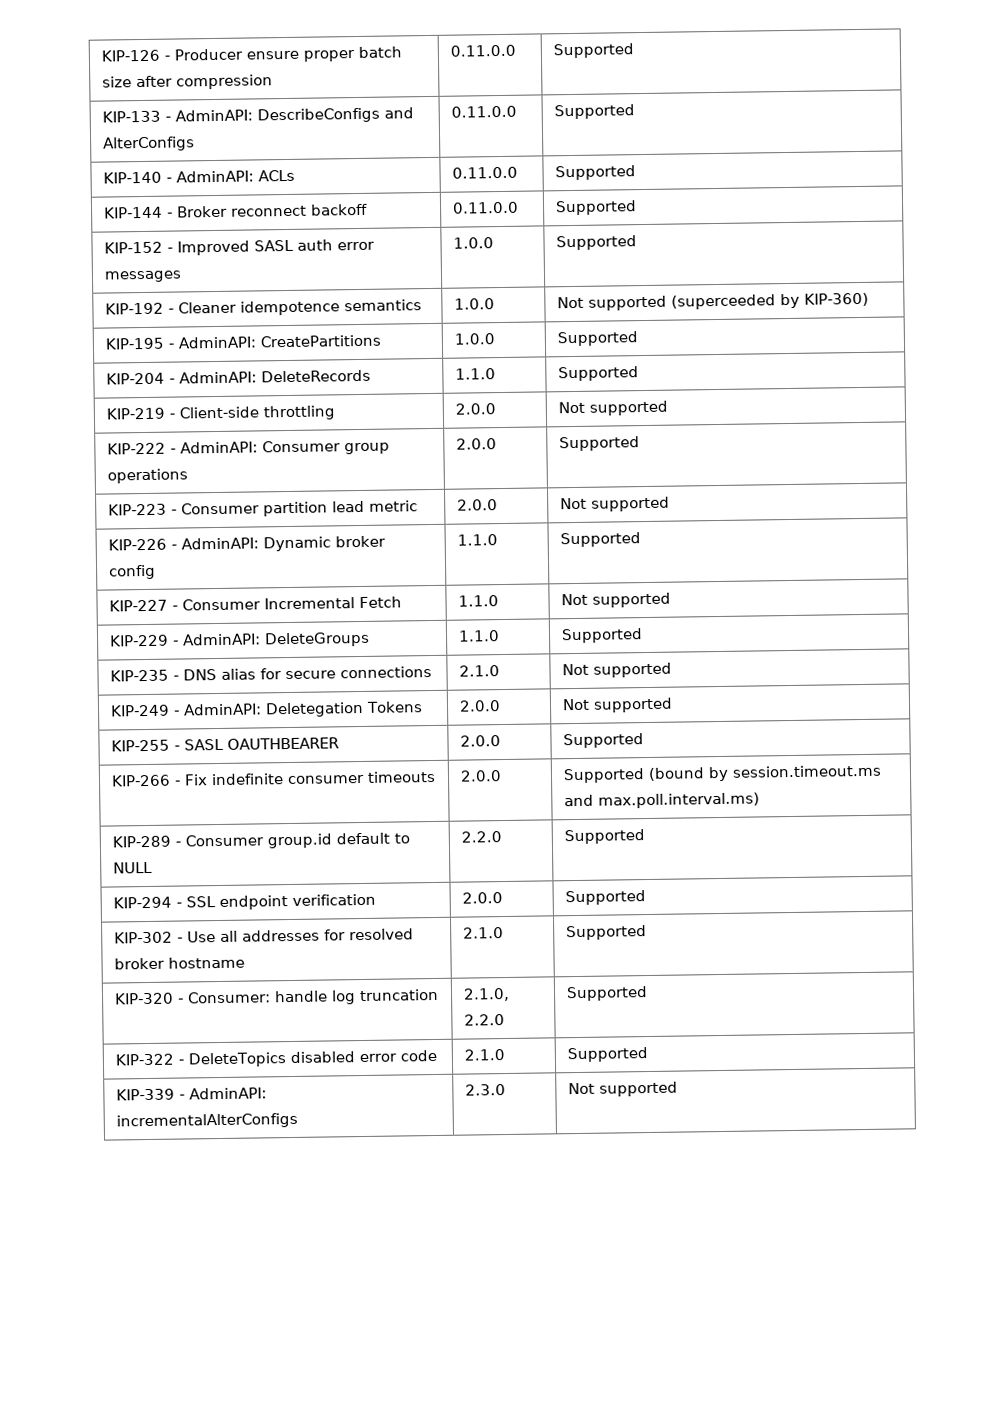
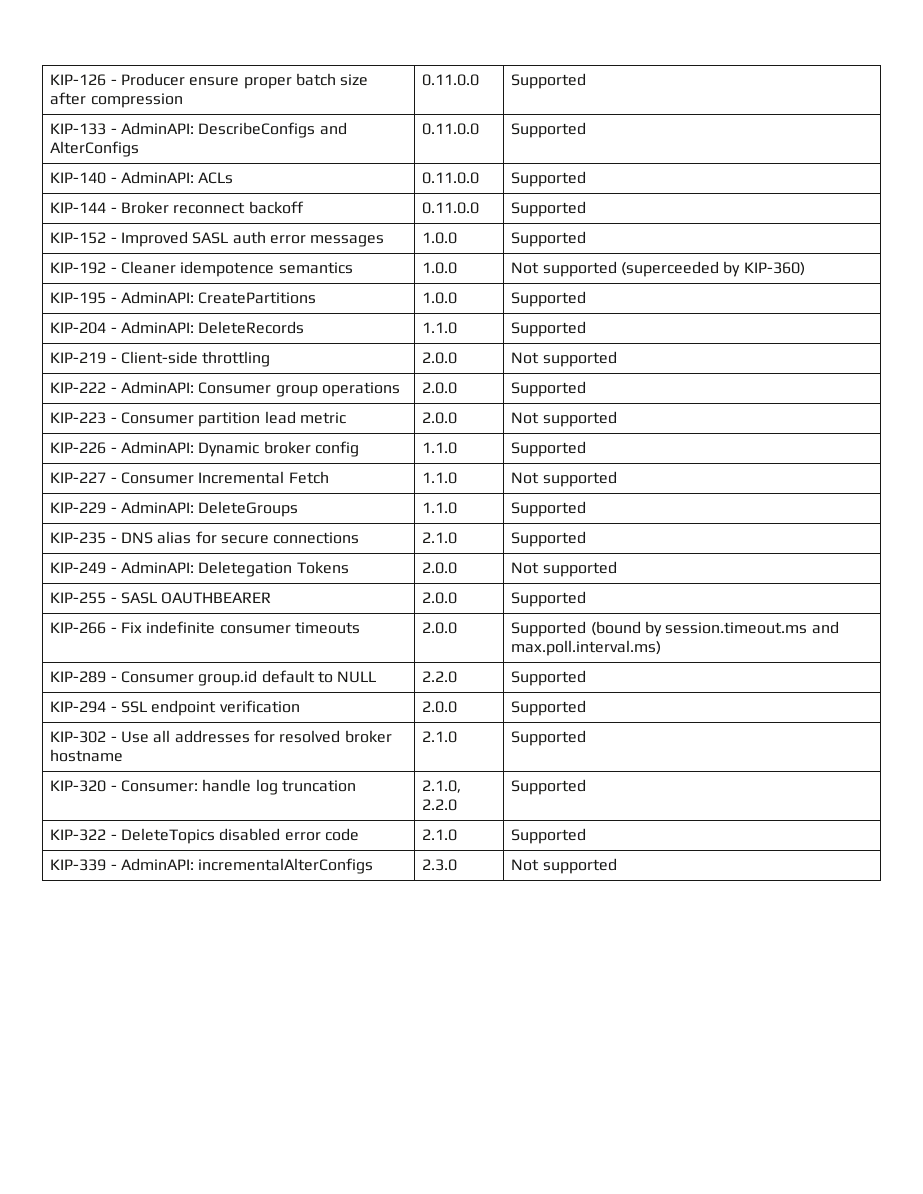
- KIP-235 - DNS alias for secure connections | 2.1.0 | Not supported
+ KIP-235 - DNS alias for secure connections | 2.1.0 | Supported

